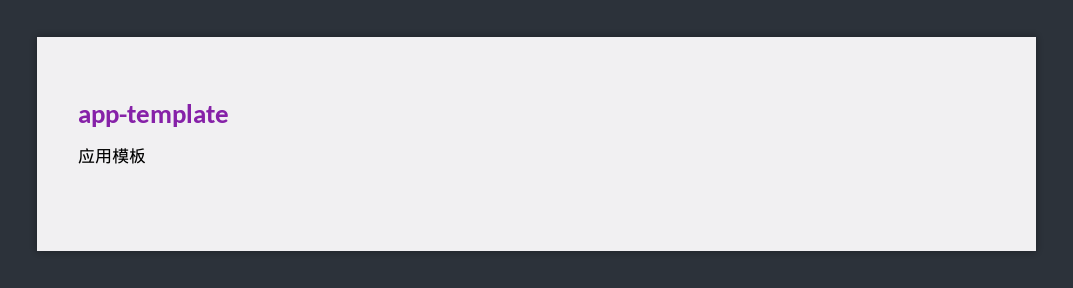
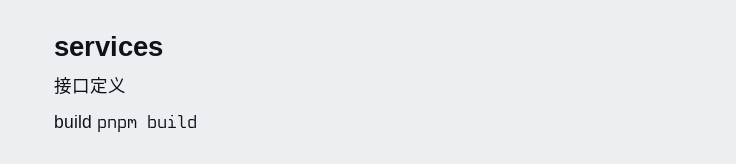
- app-template
- 应用模板
+ services
+ 接口定义
+ build pnpm build

